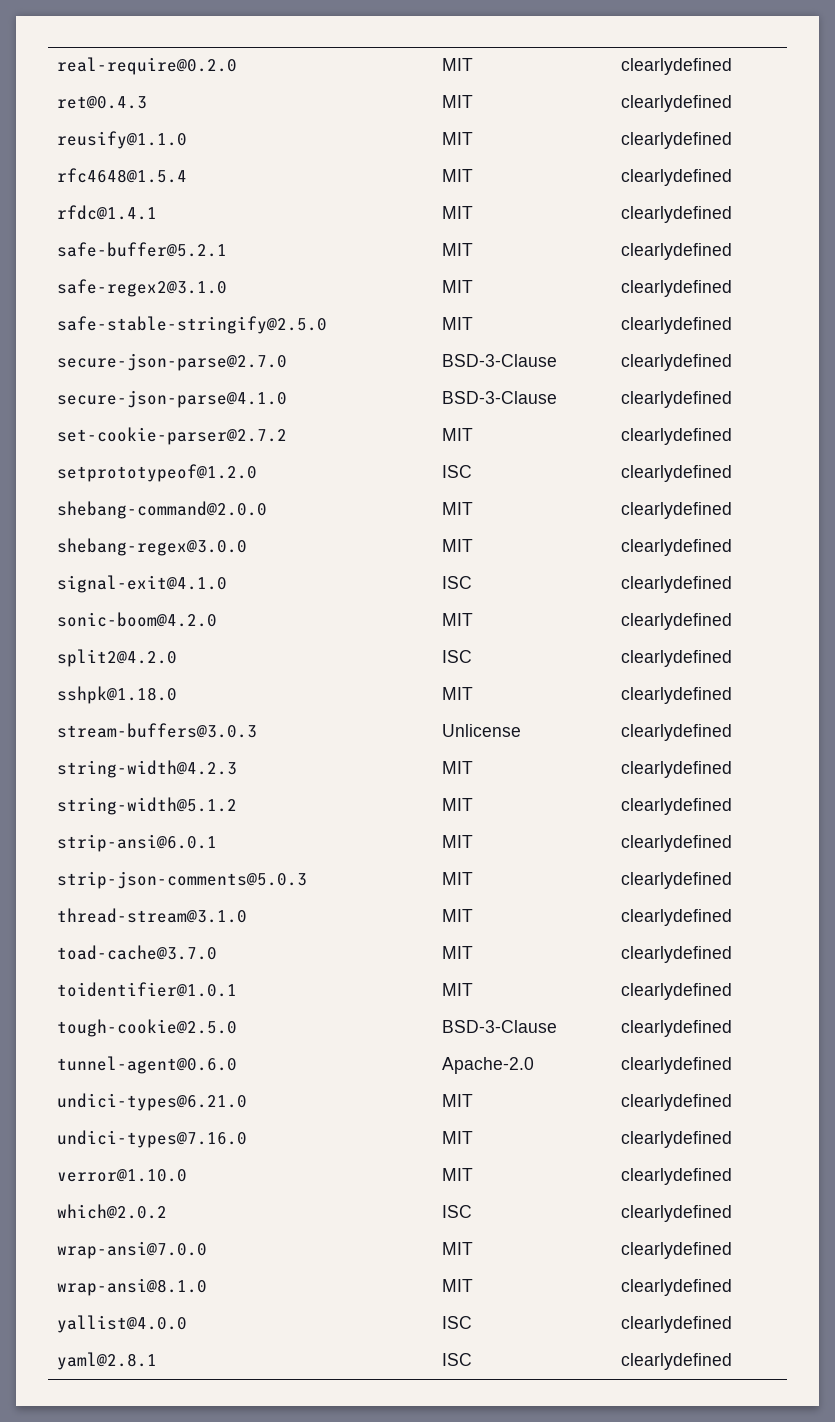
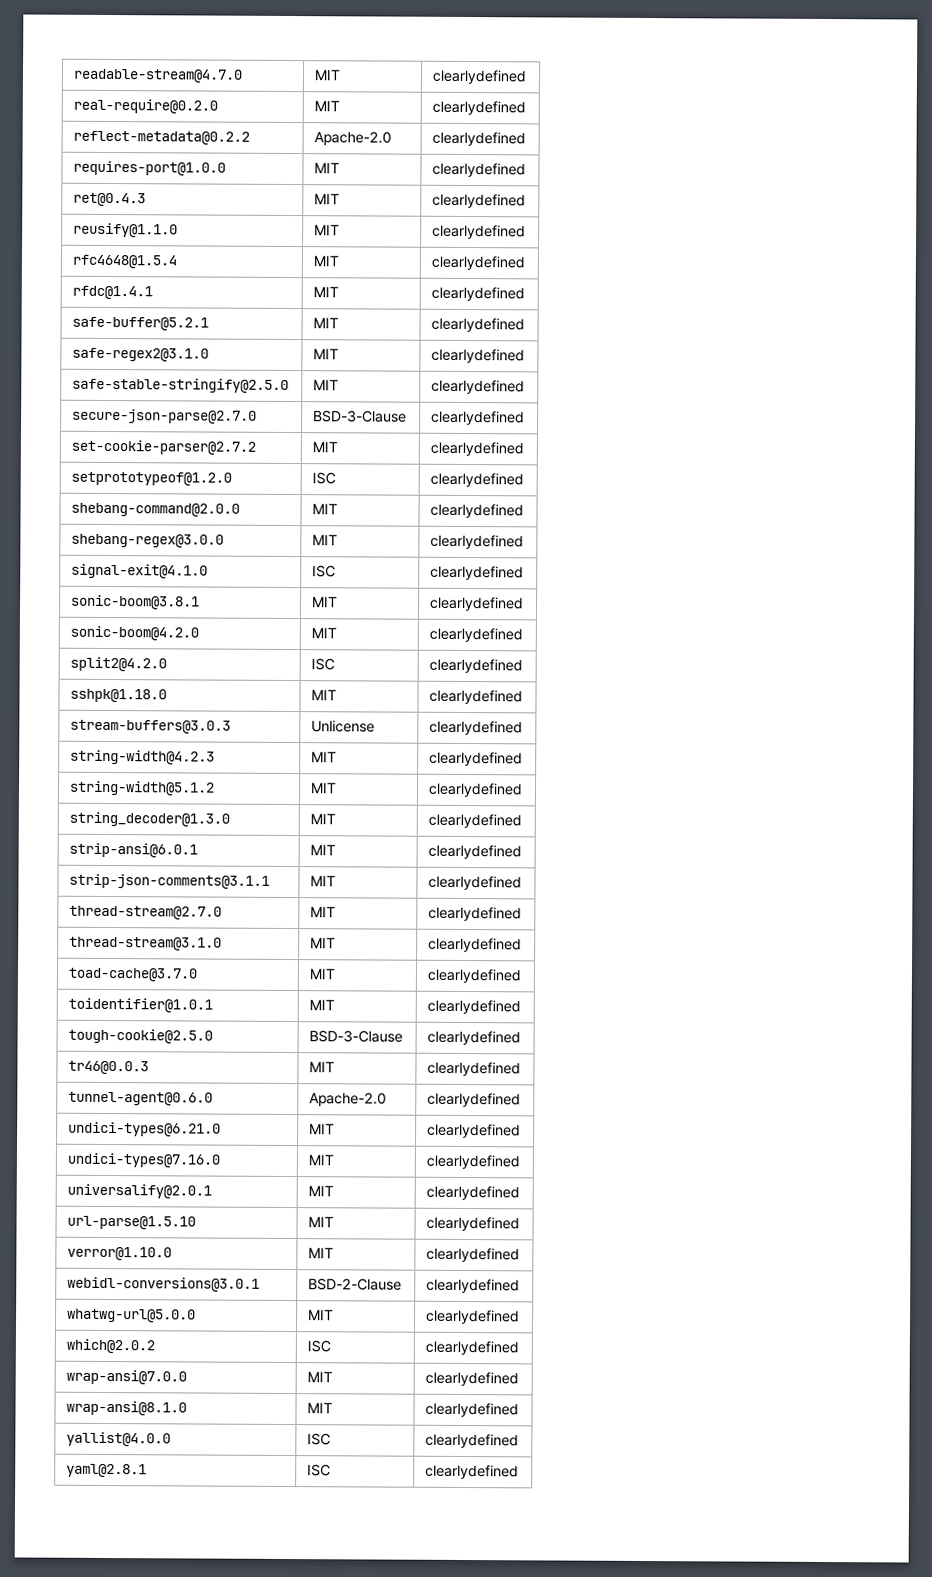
+ readable-stream@4.7.0 | MIT | clearlydefined
+ reflect-metadata@0.2.2 | Apache-2.0 | clearlydefined
+ requires-port@1.0.0 | MIT | clearlydefined
- secure-json-parse@4.1.0 | BSD-3-Clause | clearlydefined
+ sonic-boom@3.8.1 | MIT | clearlydefined
+ string_decoder@1.3.0 | MIT | clearlydefined
- strip-json-comments@5.0.3 | MIT | clearlydefined
+ strip-json-comments@3.1.1 | MIT | clearlydefined
+ thread-stream@2.7.0 | MIT | clearlydefined
+ tr46@0.0.3 | MIT | clearlydefined
+ universalify@2.0.1 | MIT | clearlydefined
+ url-parse@1.5.10 | MIT | clearlydefined
  verror@1.10.0 | MIT | clearlydefined
+ webidl-conversions@3.0.1 | BSD-2-Clause | clearlydefined
+ whatwg-url@5.0.0 | MIT | clearlydefined

